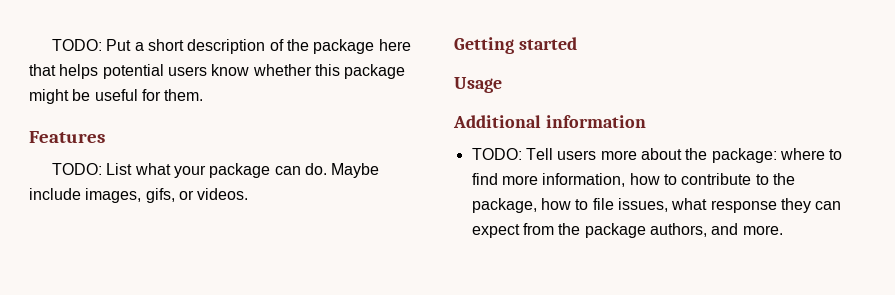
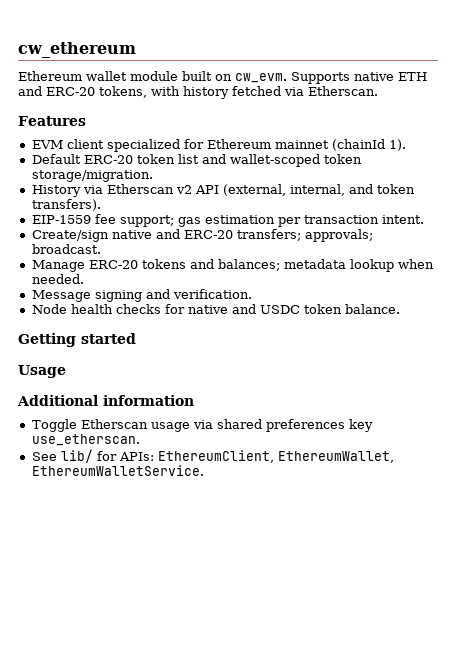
- TODO: Put a short description of the package here that helps potential users know whether this package might be useful for them.
+ cw_ethereum
+ Ethereum wallet module built on cw_evm. Supports native ETH and ERC‑20 tokens, with history fetched via Etherscan.
  Features
- TODO: List what your package can do. Maybe include images, gifs, or videos.
+ EVM client specialized for Ethereum mainnet (chainId 1).
+ Default ERC‑20 token list and wallet‑scoped token storage/migration.
+ History via Etherscan v2 API (external, internal, and token transfers).
+ EIP‑1559 fee support; gas estimation per transaction intent.
+ Create/sign native and ERC‑20 transfers; approvals; broadcast.
+ Manage ERC‑20 tokens and balances; metadata lookup when needed.
+ Message signing and verification.
+ Node health checks for native and USDC token balance.
- TODO: Tell users more about the package: where to find more information, how to contribute to the package, how to file issues, what response they can expect from the package authors, and more.
+ Toggle Etherscan usage via shared preferences key use_etherscan.
+ See lib/ for APIs: EthereumClient, EthereumWallet, EthereumWalletService.

